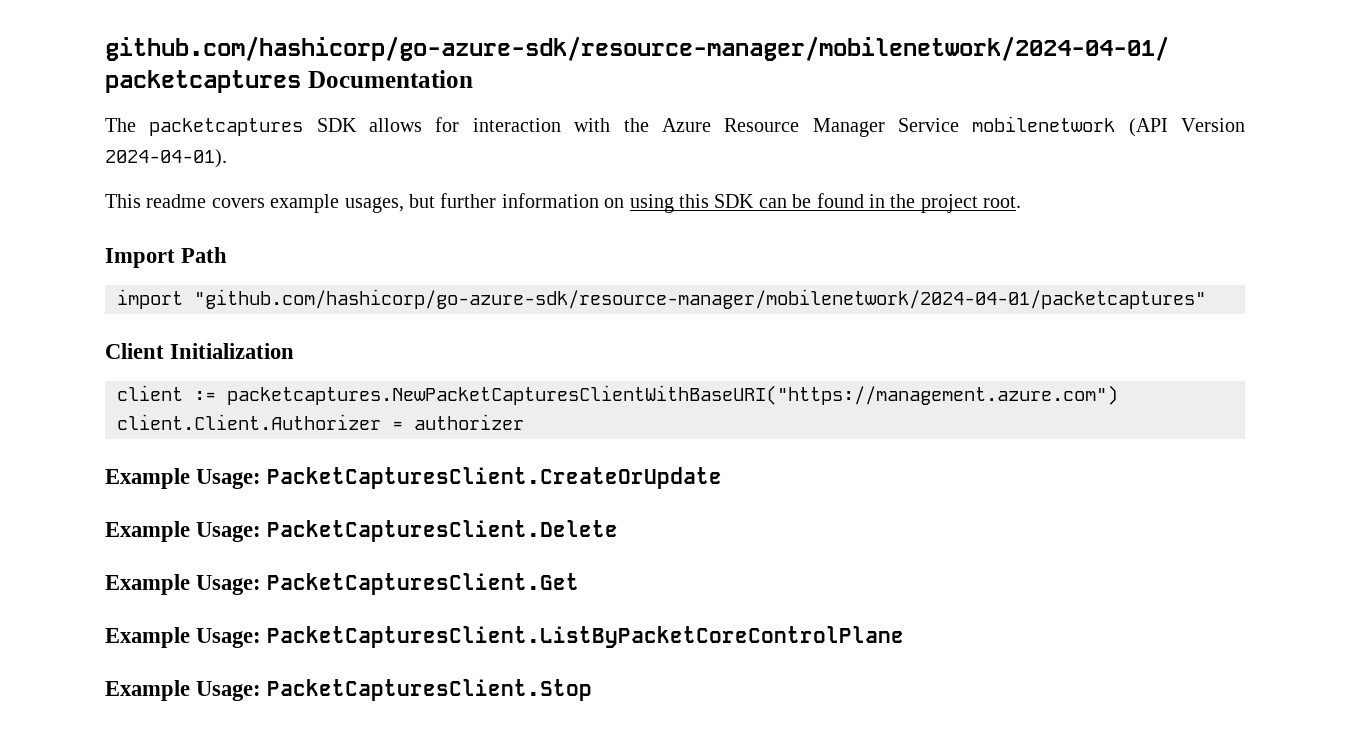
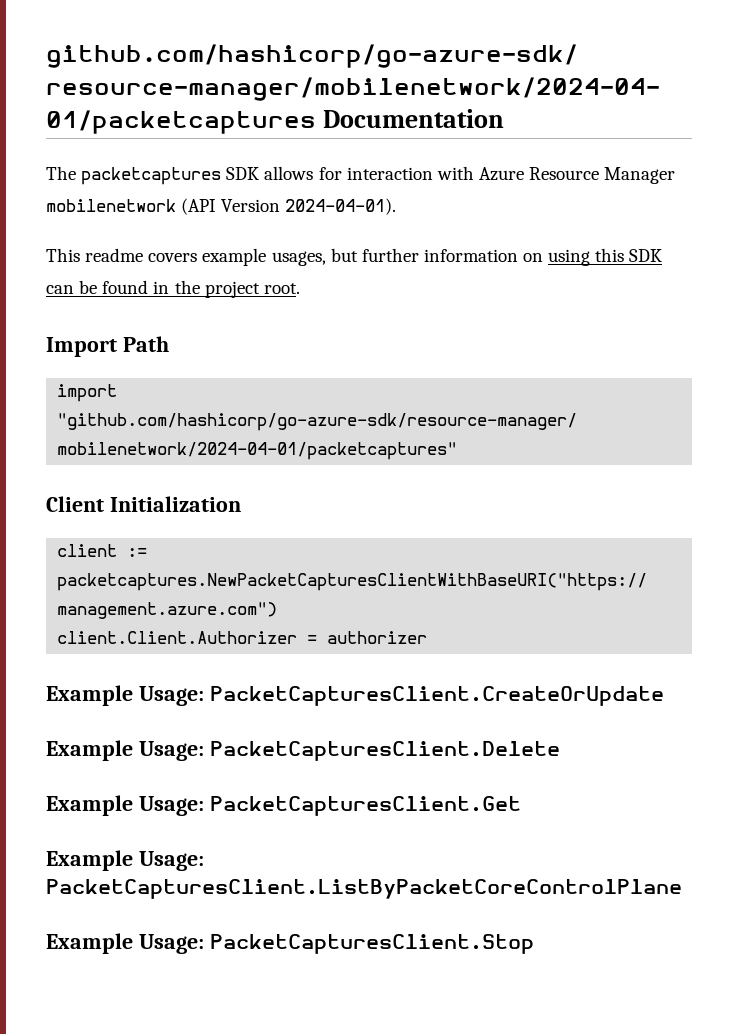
- The packetcaptures SDK allows for interaction with the Azure Resource Manager Service mobilenetwork (API Version 2024-04-01).
+ The packetcaptures SDK allows for interaction with Azure Resource Manager mobilenetwork (API Version 2024-04-01).

